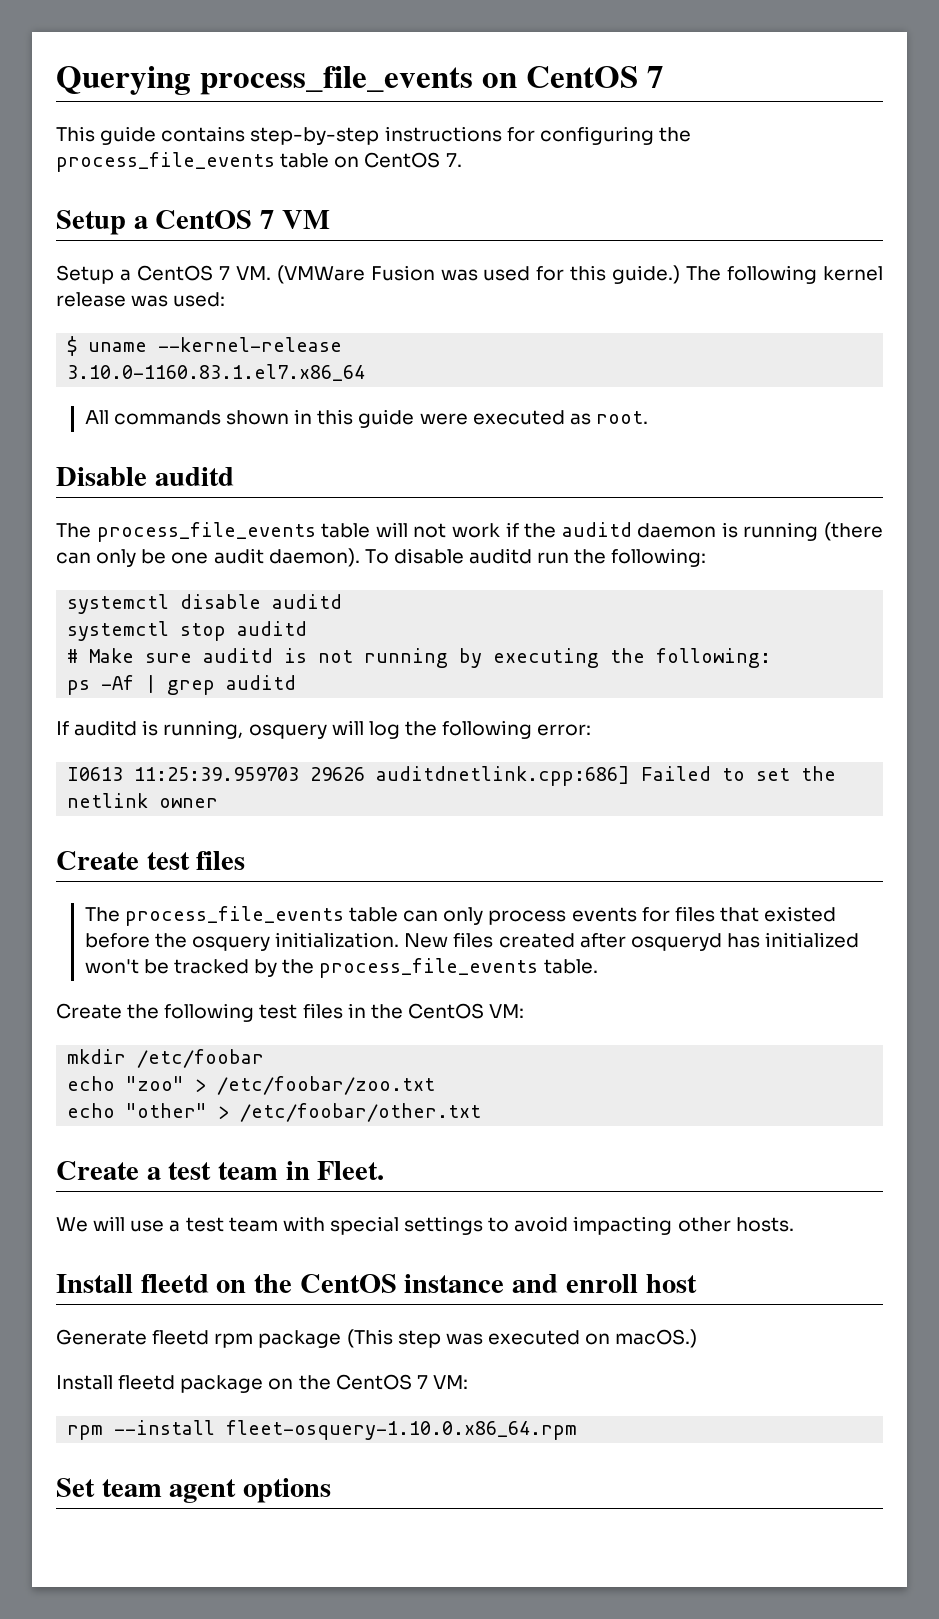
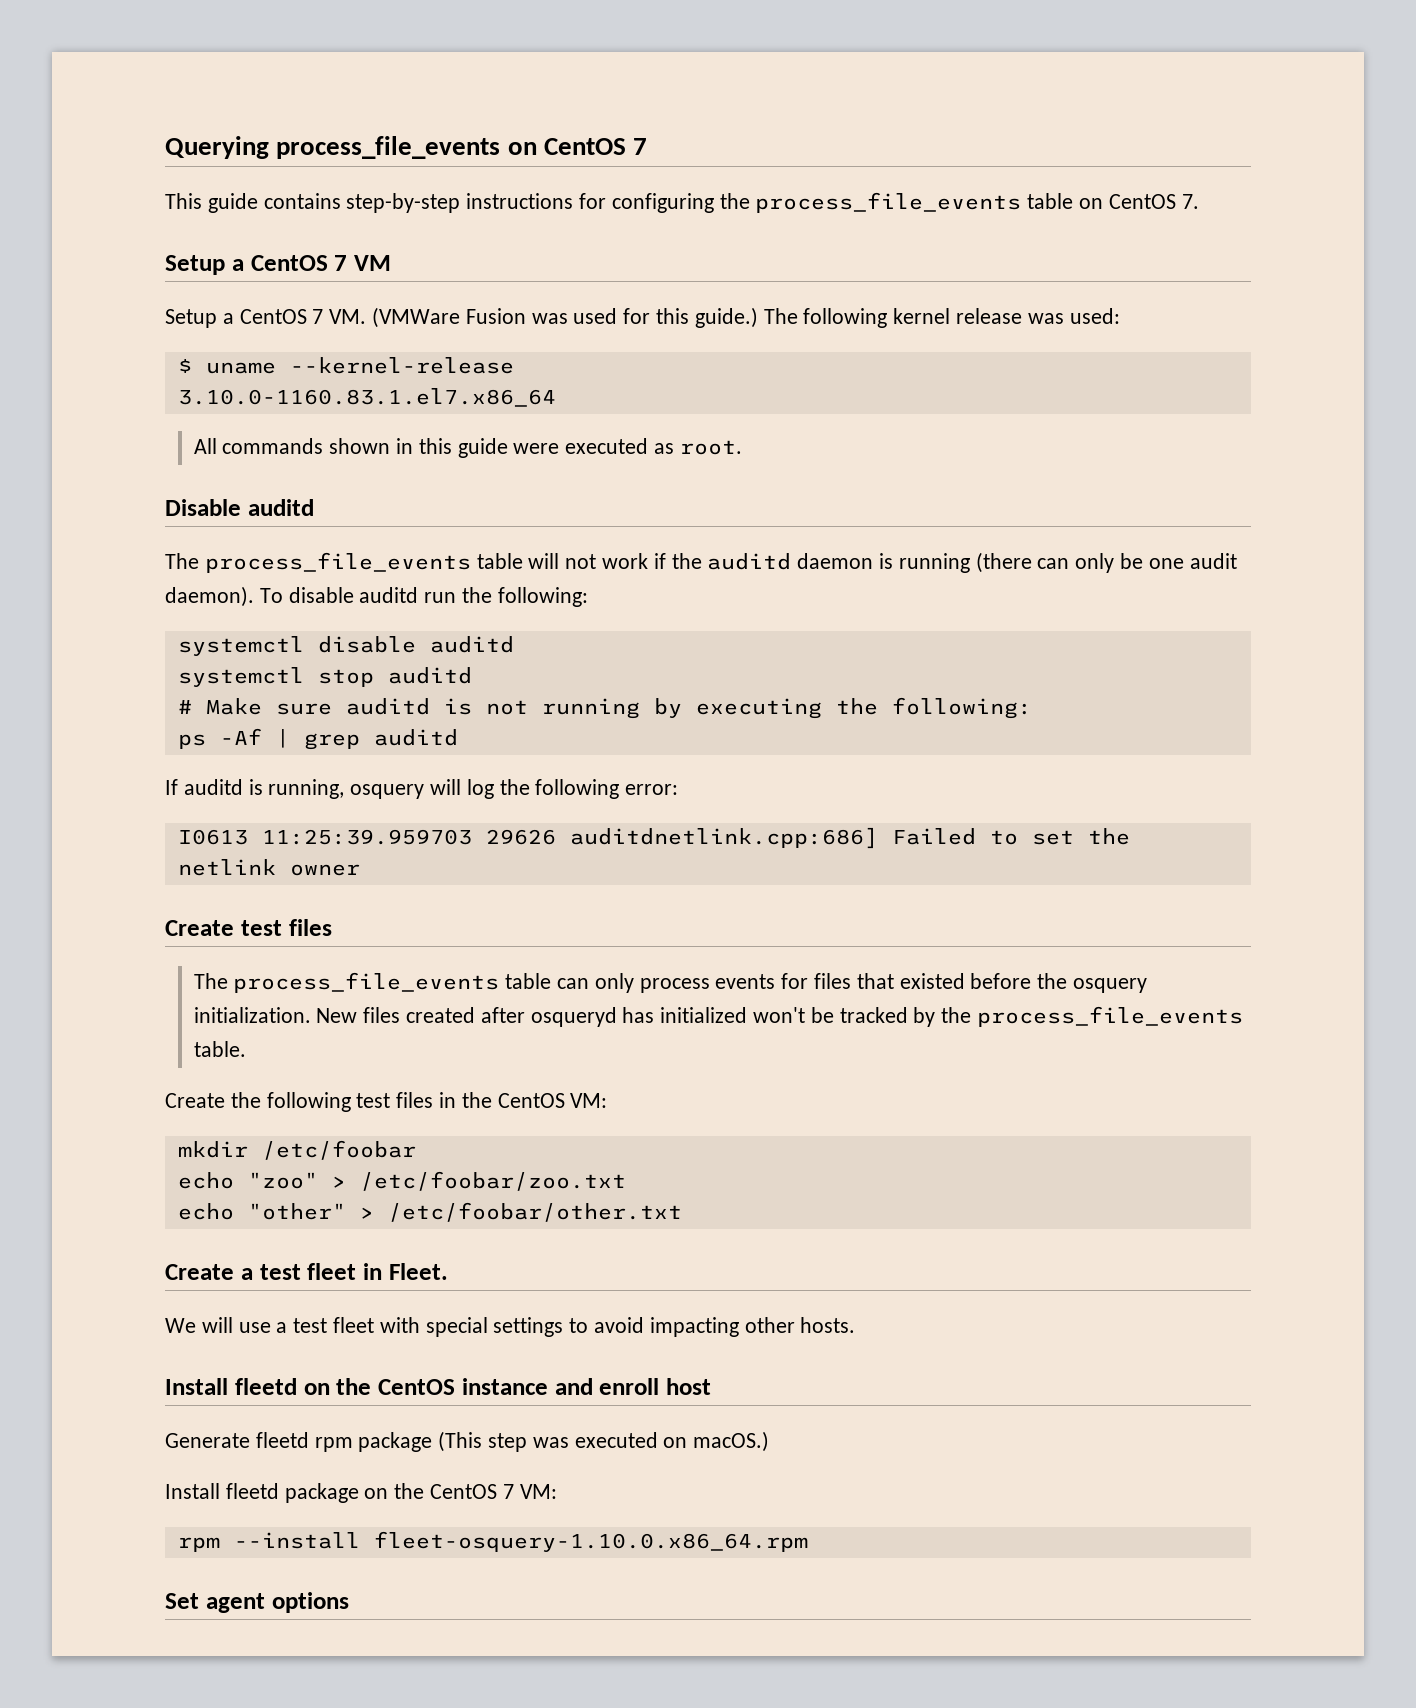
- Create a test team in Fleet.
+ Create a test fleet in Fleet.
- We will use a test team with special settings to avoid impacting other hosts.
+ We will use a test fleet with special settings to avoid impacting other hosts.
- Set team agent options
+ Set agent options

